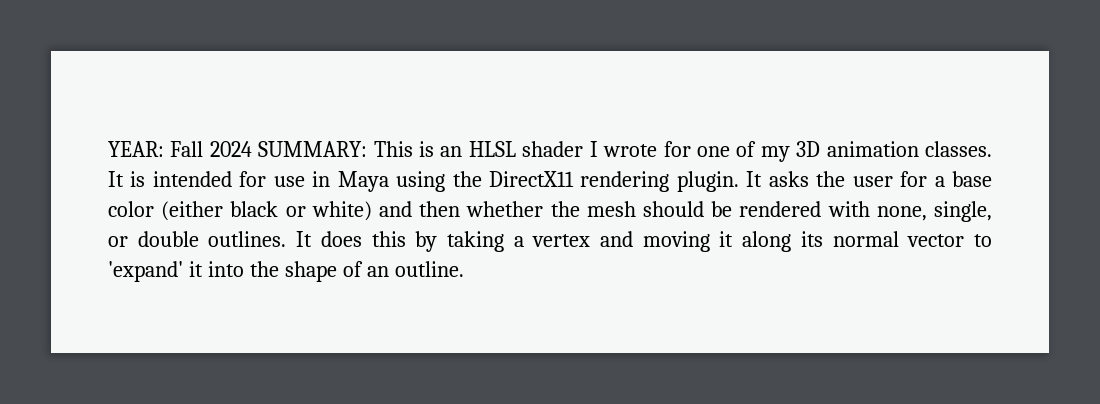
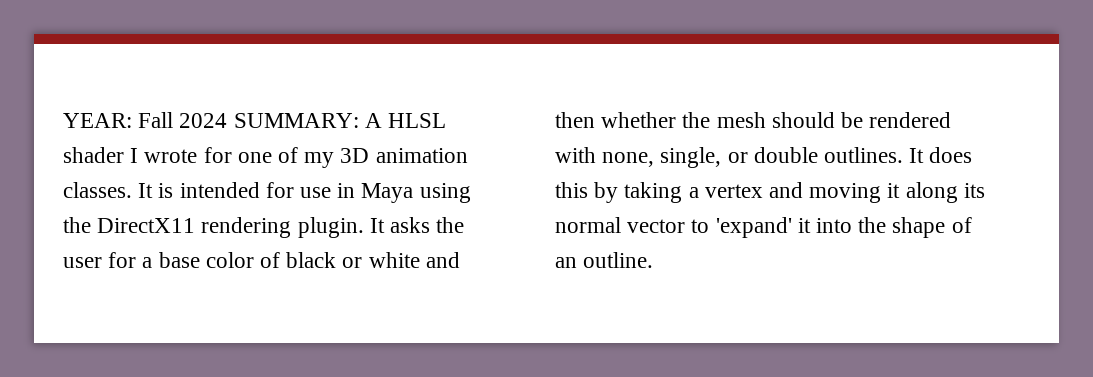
- YEAR: Fall 2024 SUMMARY: This is an HLSL shader I wrote for one of my 3D animation classes.
+ YEAR: Fall 2024 SUMMARY: A HLSL shader I wrote for one of my 3D animation classes.
- It asks the user for a base color (either black or white) and then whether the mesh should be rendered with none, single, or double outlines.
+ It asks the user for a base color of black or white and then whether the mesh should be rendered with none, single, or double outlines.

